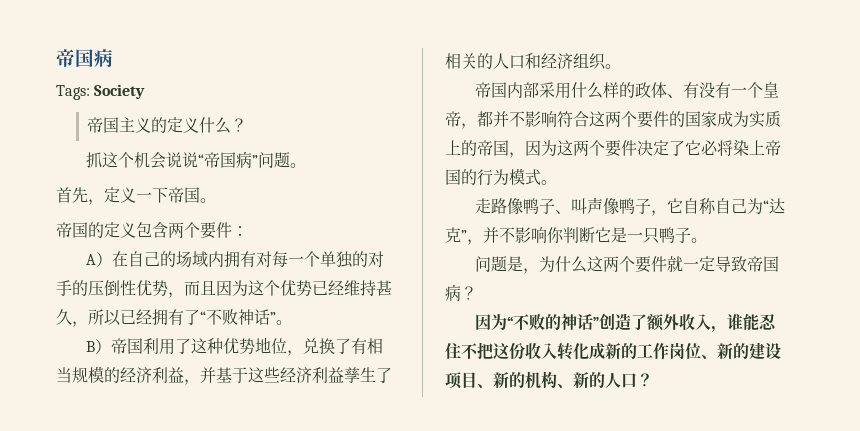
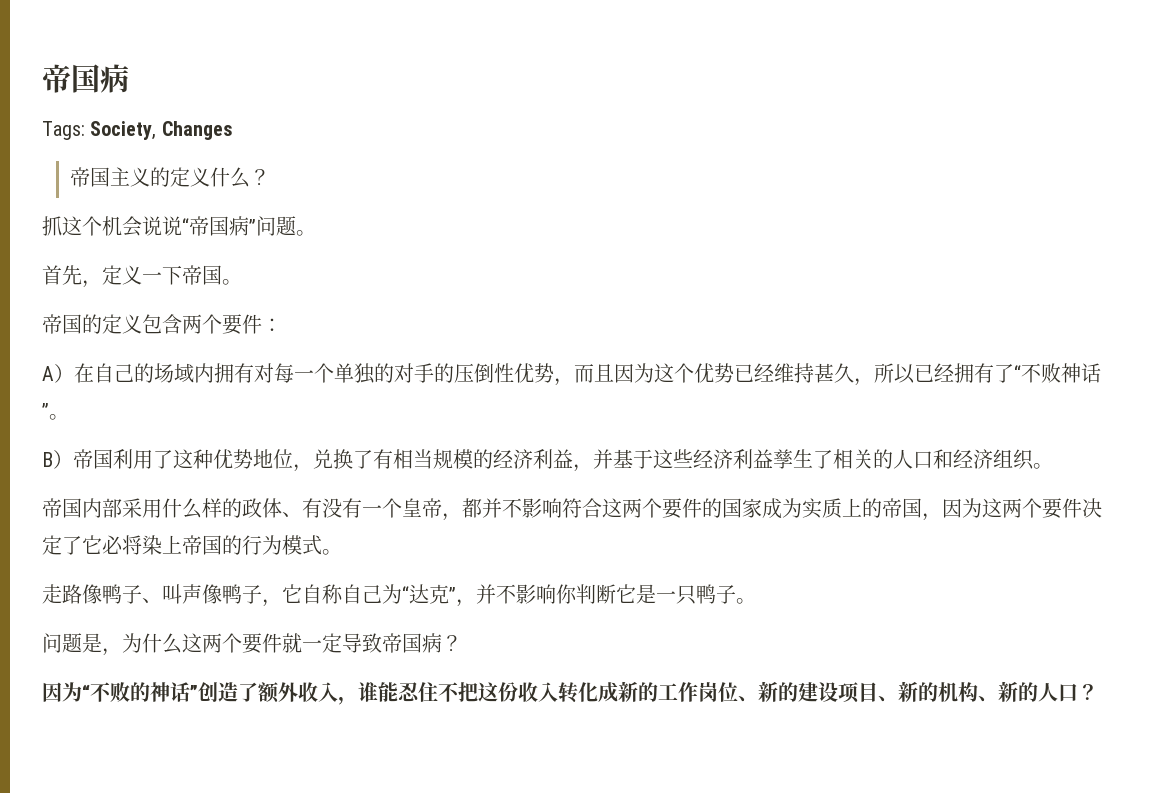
- Tags: Society
+ Tags: Society, Changes

